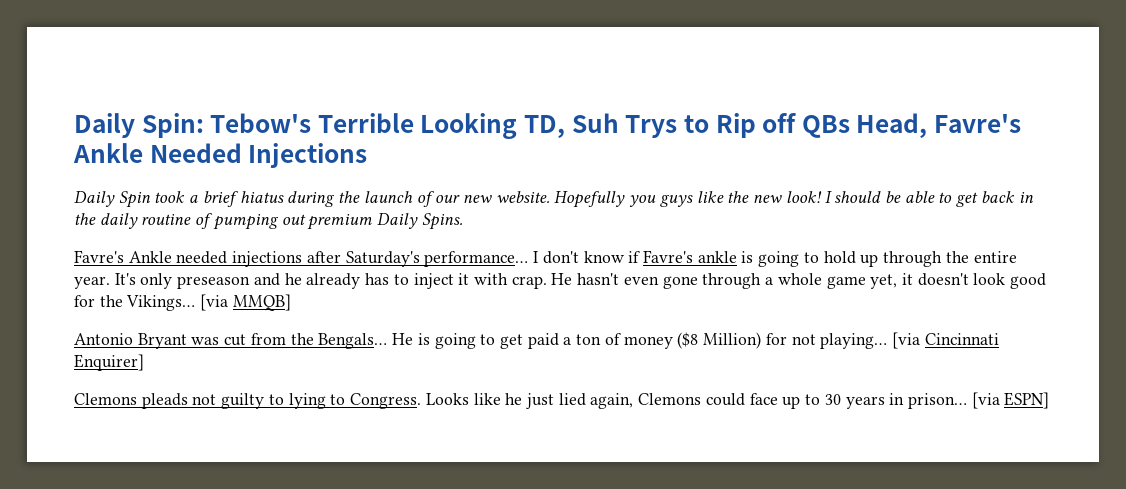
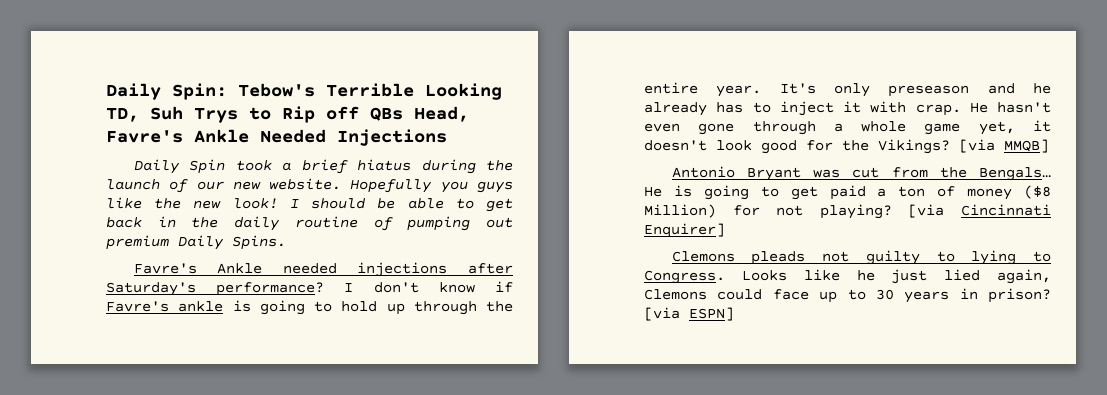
- Favre's Ankle needed injections after Saturday's performance…
+ Favre's Ankle needed injections after Saturday's performance?
- He hasn't even gone through a whole game yet, it doesn't look good for the Vikings…
+ He hasn't even gone through a whole game yet, it doesn't look good for the Vikings?
- He is going to get paid a ton of money ($8 Million) for not playing…
+ He is going to get paid a ton of money ($8 Million) for not playing?
- Looks like he just lied again, Clemons could face up to 30 years in prison…
+ Looks like he just lied again, Clemons could face up to 30 years in prison?

